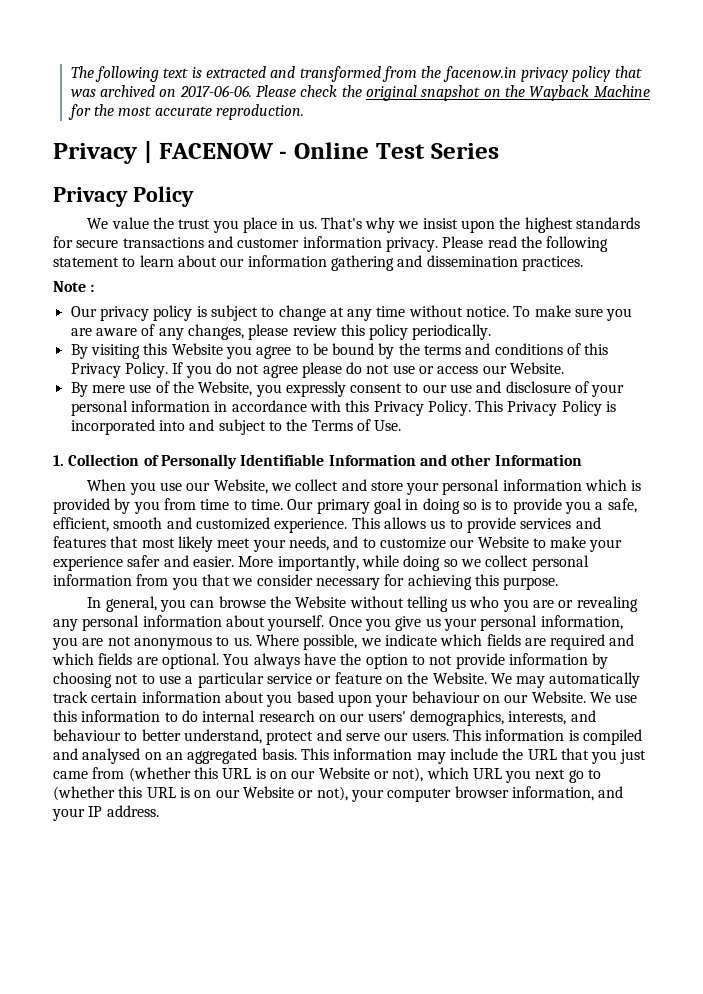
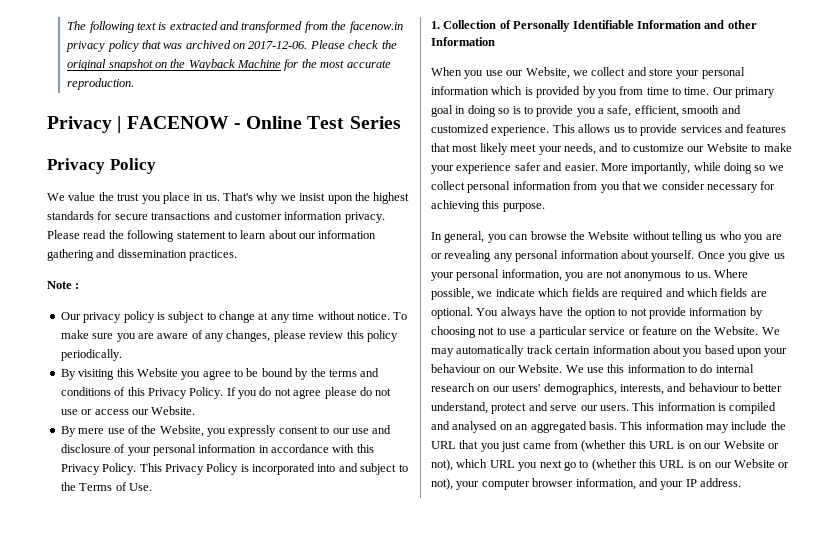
- The following text is extracted and transformed from the facenow.in privacy policy that was archived on 2017-06-06.
+ The following text is extracted and transformed from the facenow.in privacy policy that was archived on 2017-12-06.

